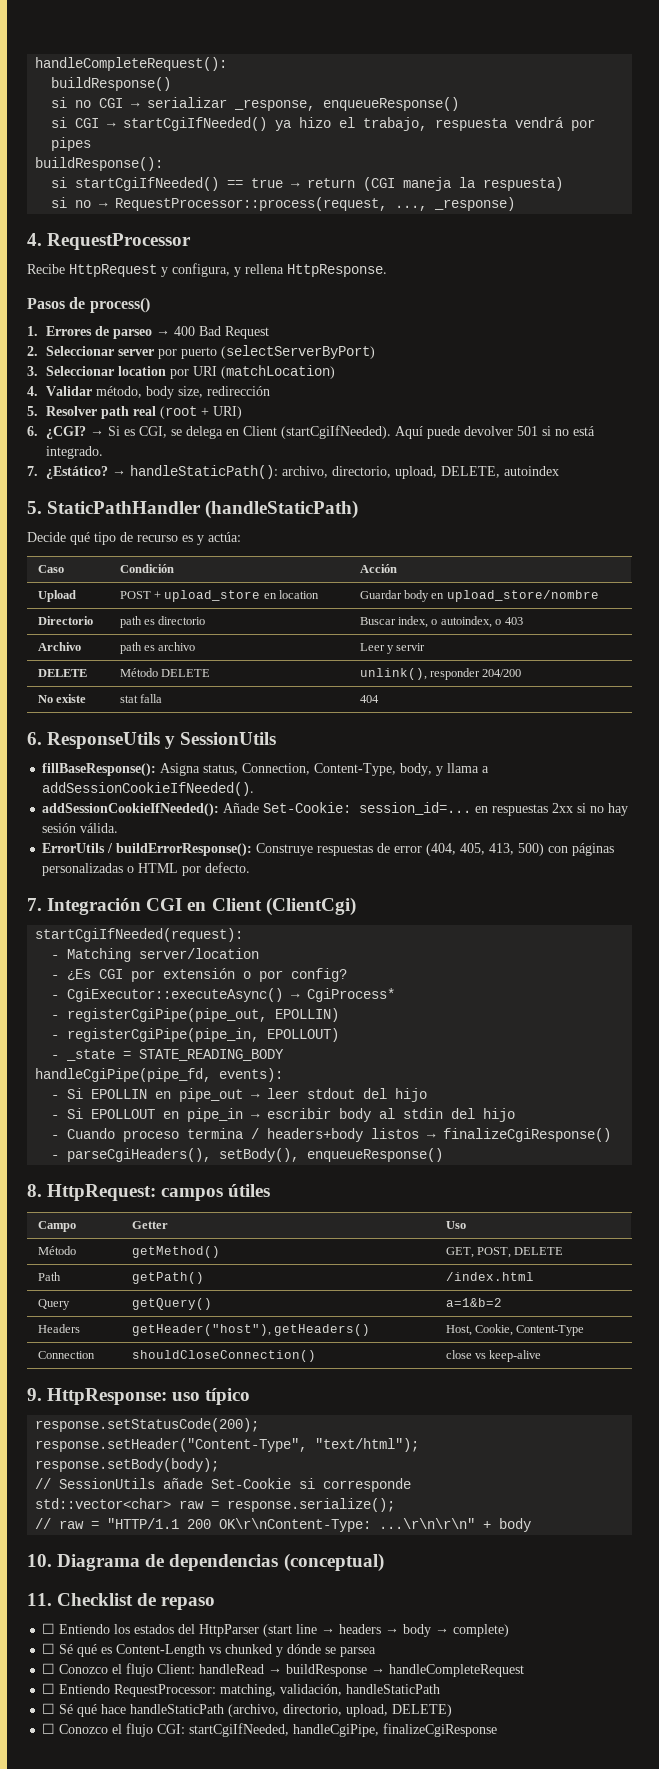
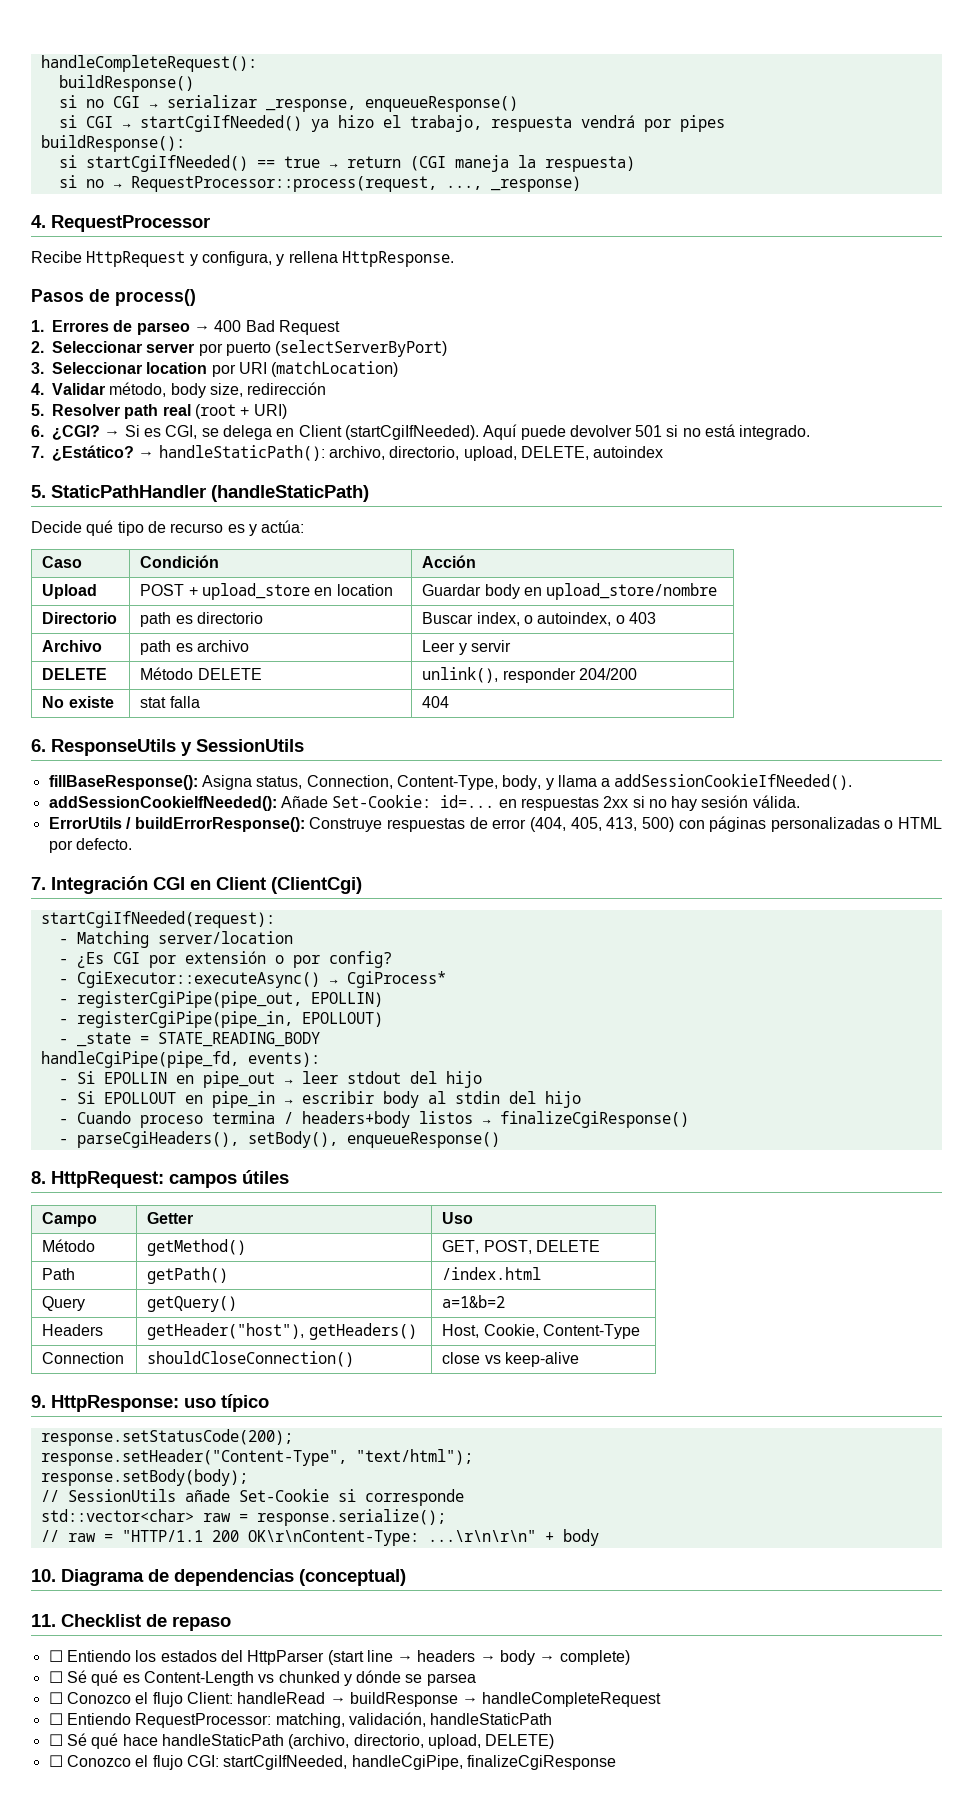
- addSessionCookieIfNeeded(): Añade Set-Cookie: session_id=... en respuestas 2xx si no hay sesión válida.
+ addSessionCookieIfNeeded(): Añade Set-Cookie: id=... en respuestas 2xx si no hay sesión válida.

